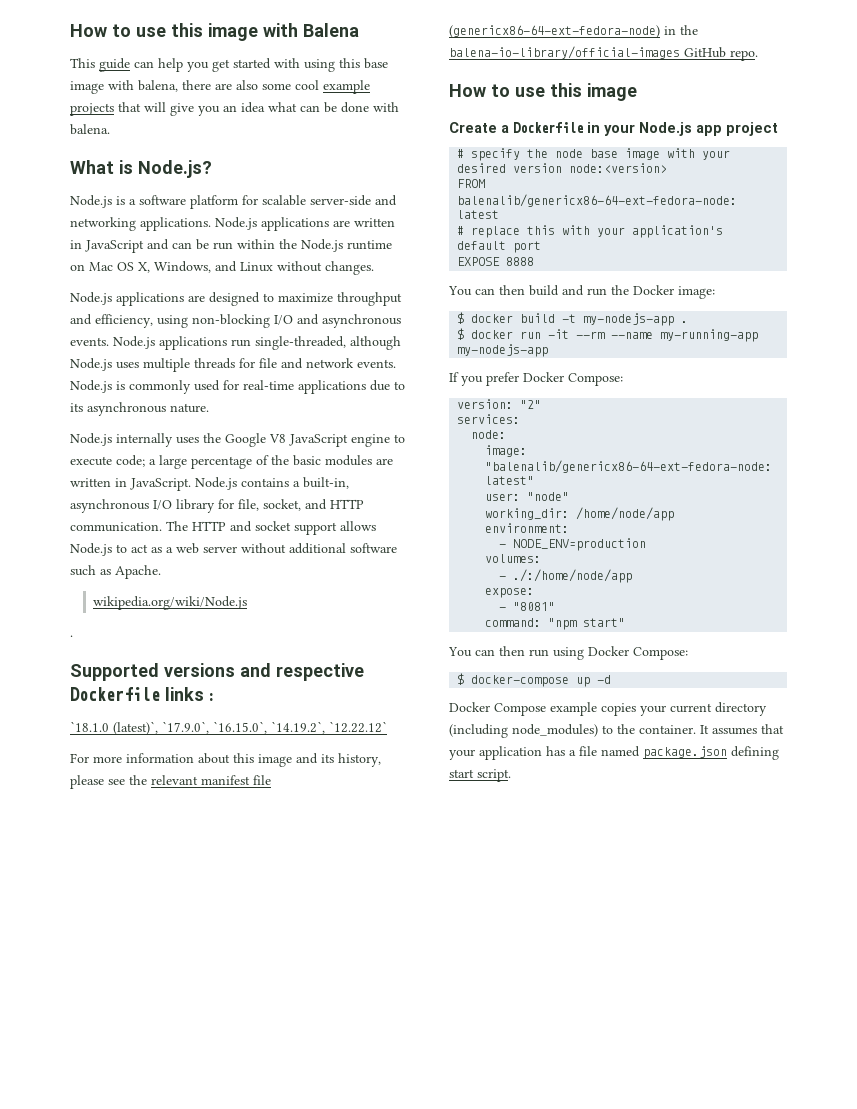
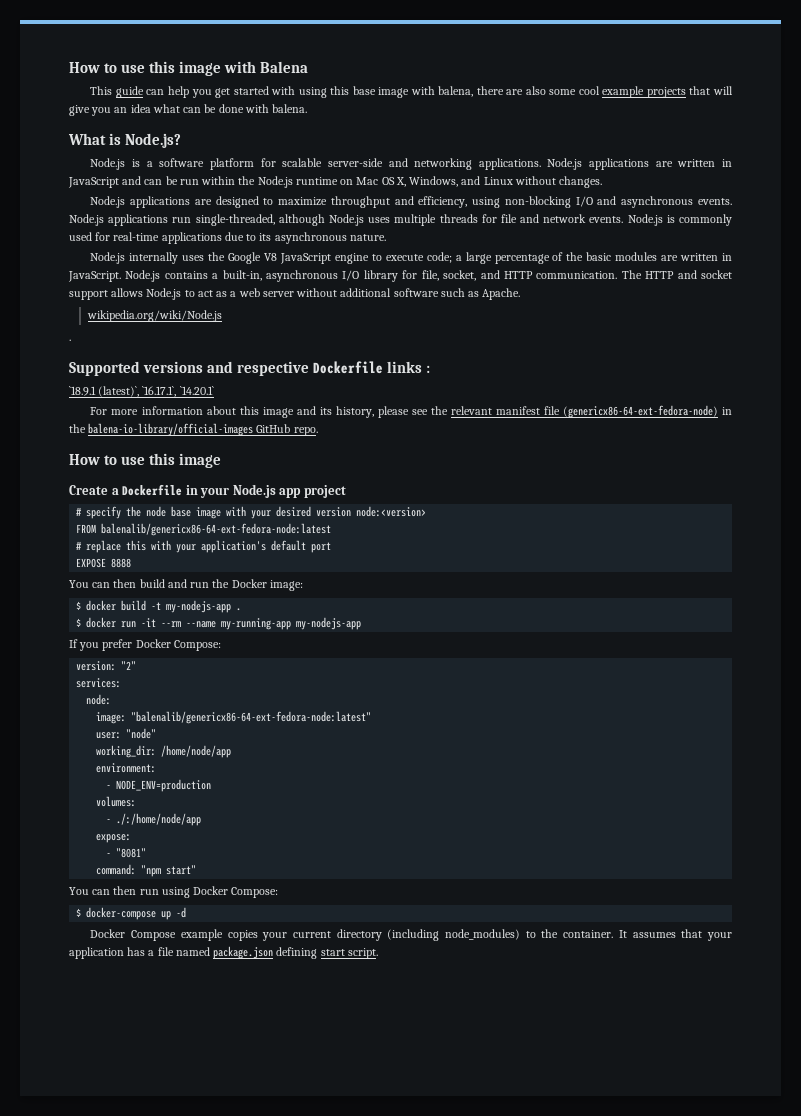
- `18.1.0 (latest)`, `17.9.0`, `16.15.0`, `14.19.2`, `12.22.12`
+ `18.9.1 (latest)`, `16.17.1`, `14.20.1`

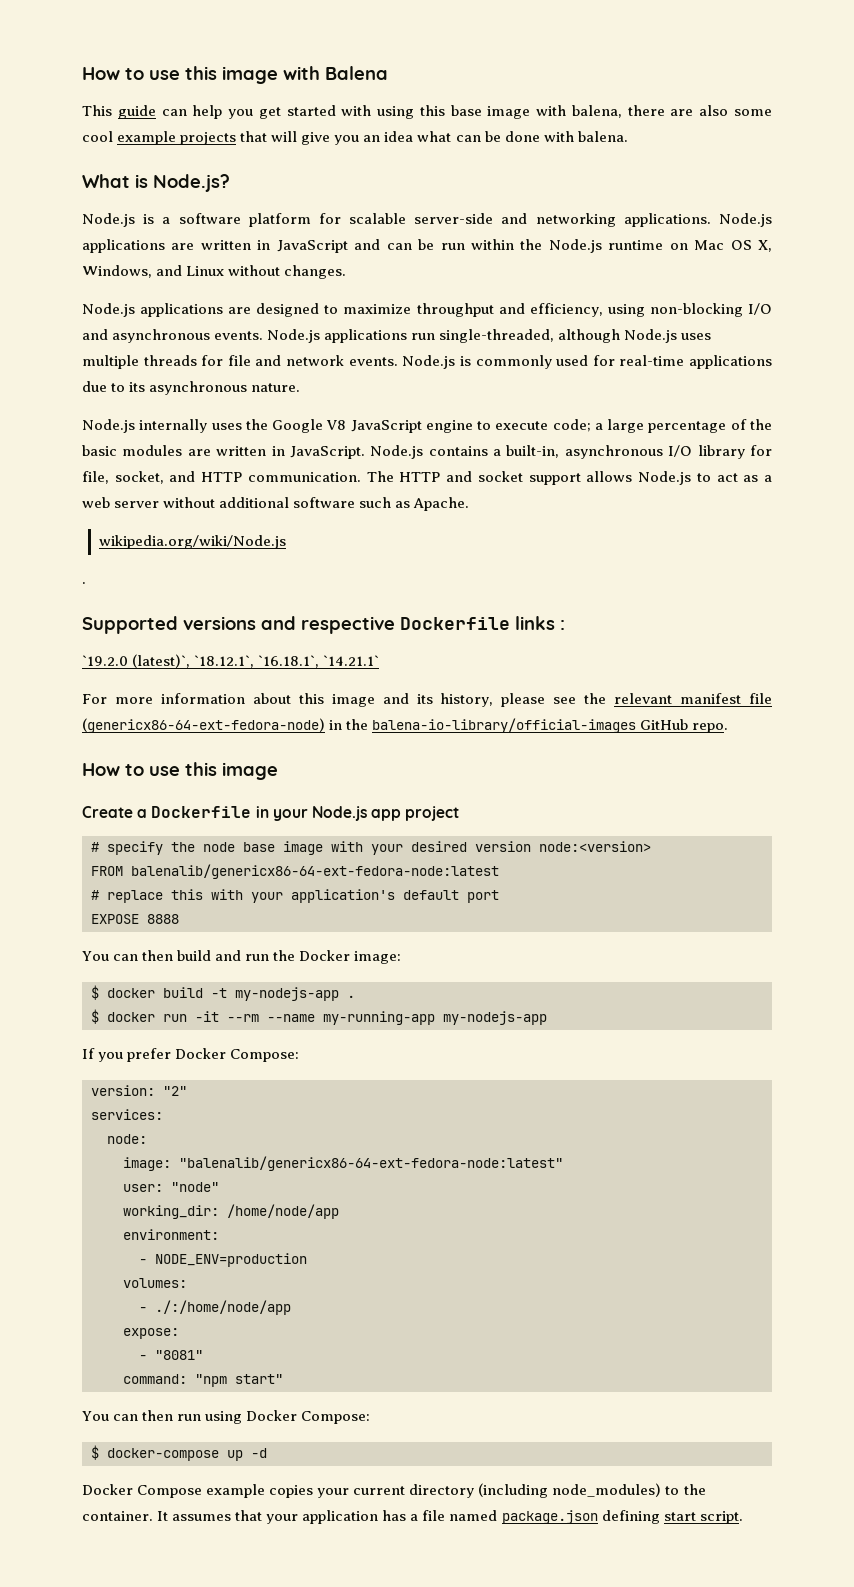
- `18.9.1 (latest)`, `16.17.1`, `14.20.1`
+ `19.2.0 (latest)`, `18.12.1`, `16.18.1`, `14.21.1`

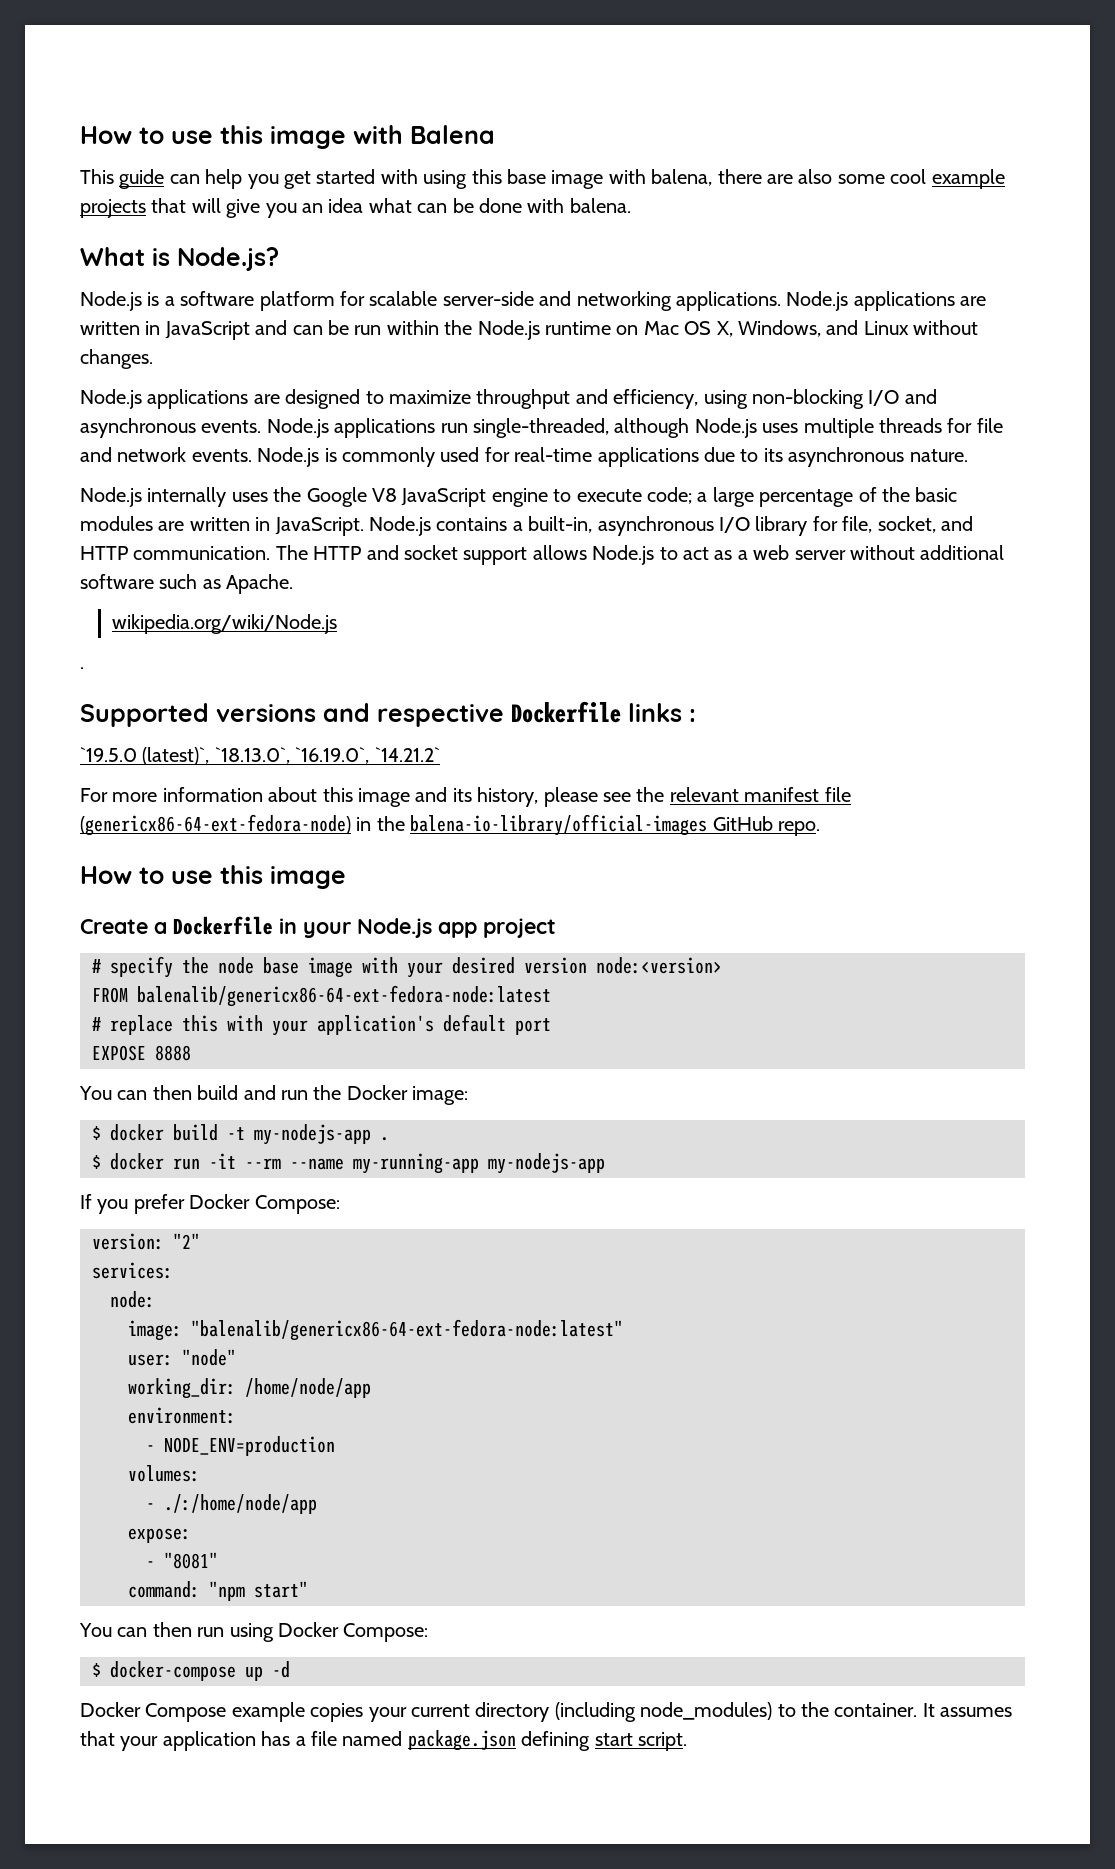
- `19.2.0 (latest)`, `18.12.1`, `16.18.1`, `14.21.1`
+ `19.5.0 (latest)`, `18.13.0`, `16.19.0`, `14.21.2`

